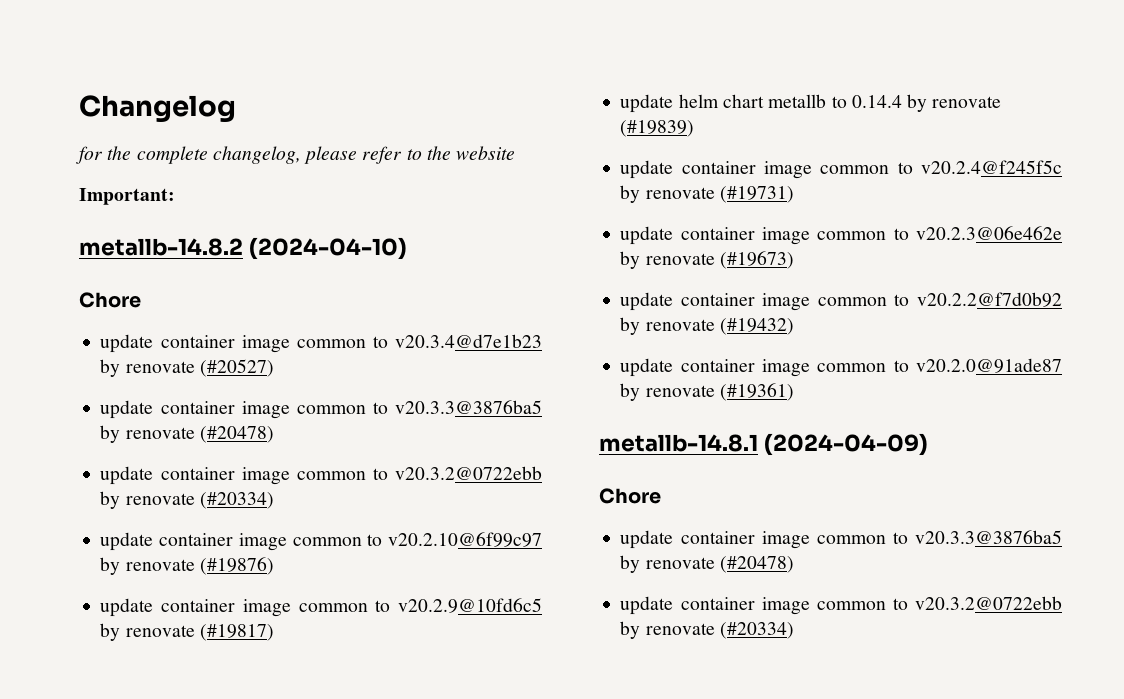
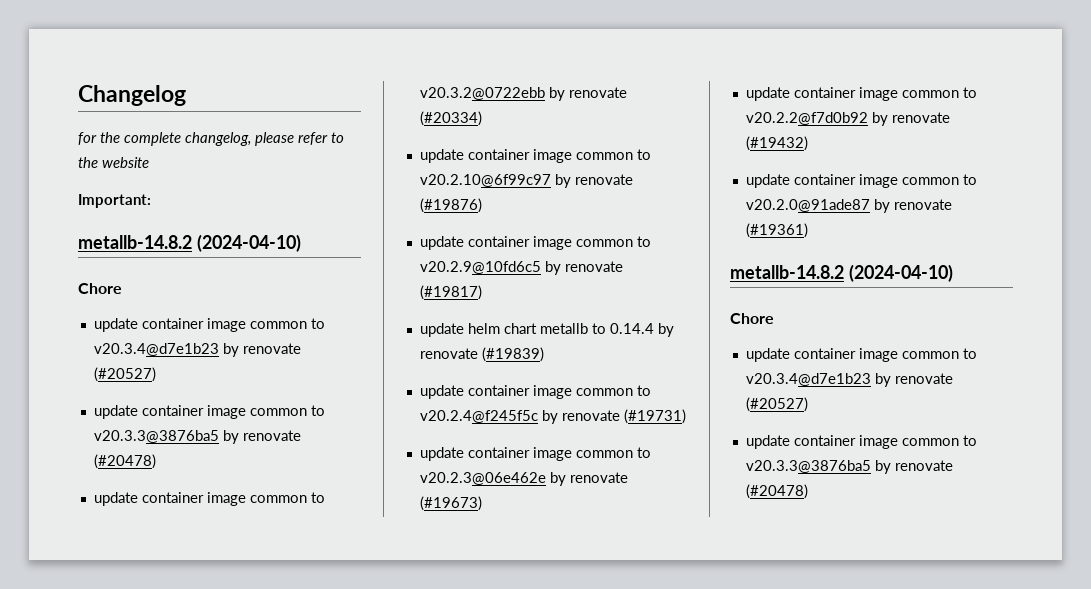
  update container image common to v20.2.0@91ade87 by renovate (#19361)
- metallb-14.8.1 (2024-04-09)
+ metallb-14.8.2 (2024-04-10)
  Chore
+ update container image common to v20.3.4@d7e1b23 by renovate (#20527)
  update container image common to v20.3.3@3876ba5 by renovate (#20478)
- update container image common to v20.3.2@0722ebb by renovate (#20334)

